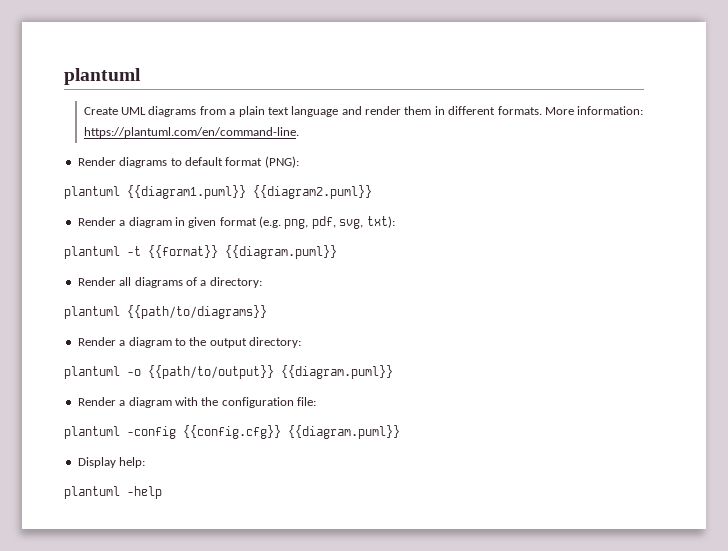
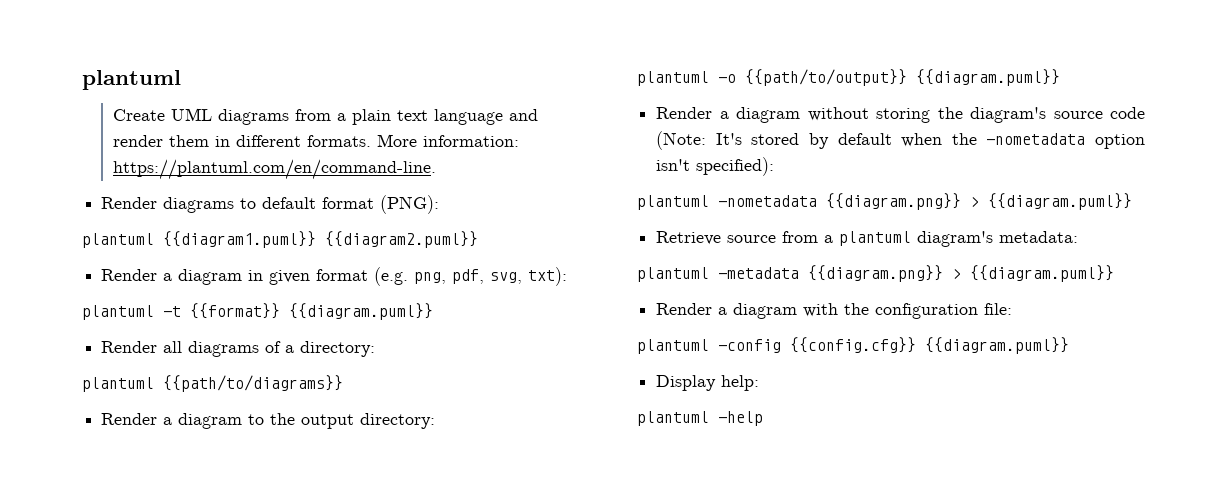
+ Render a diagram without storing the diagram's source code (Note: It's stored by default when the -nometadata option isn't specified):
+ plantuml -nometadata {{diagram.png}} > {{diagram.puml}}
+ Retrieve source from a plantuml diagram's metadata:
+ plantuml -metadata {{diagram.png}} > {{diagram.puml}}

